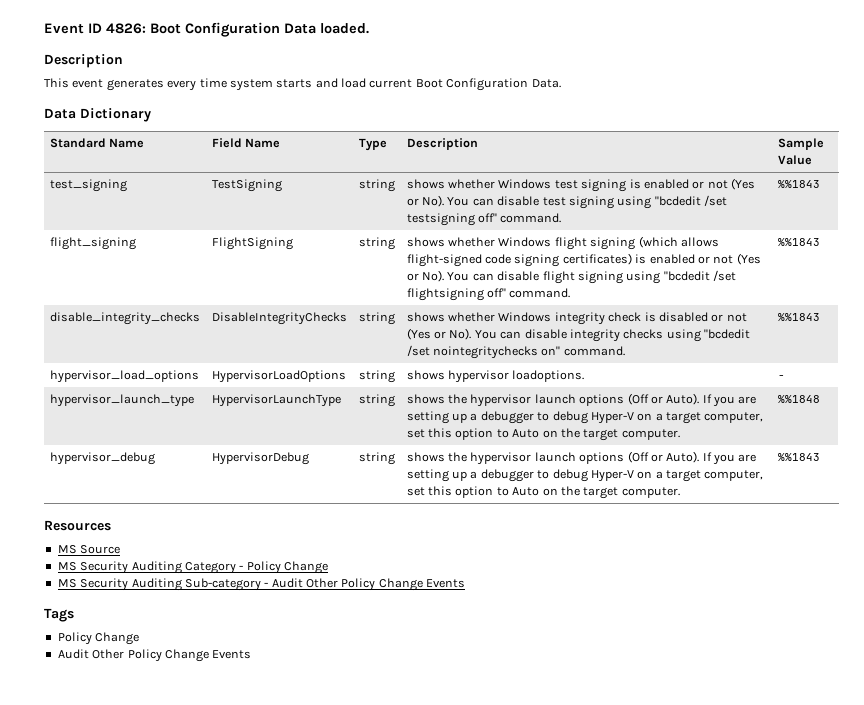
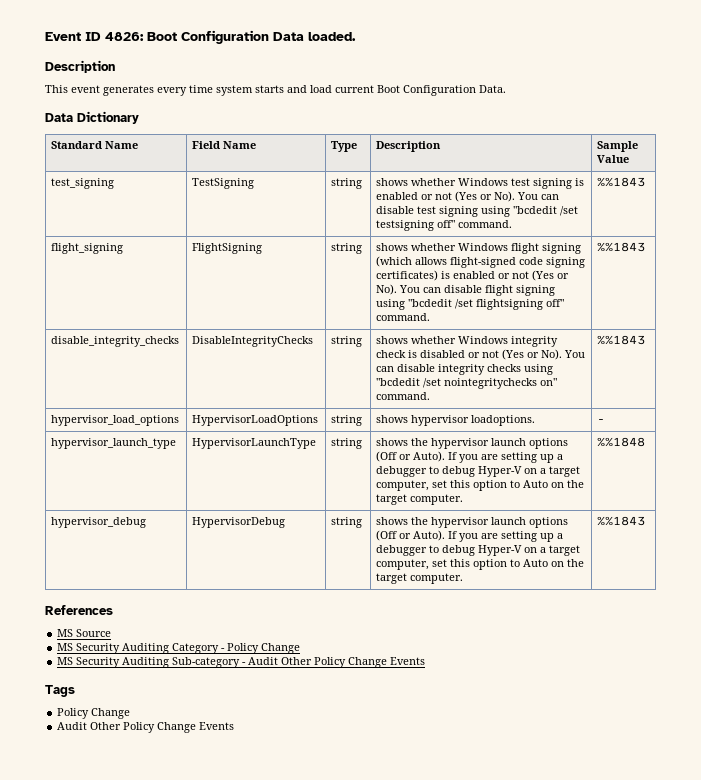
- Resources
+ References

